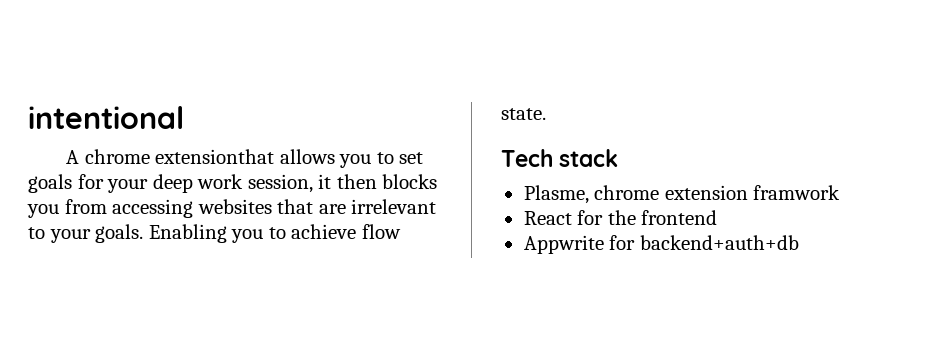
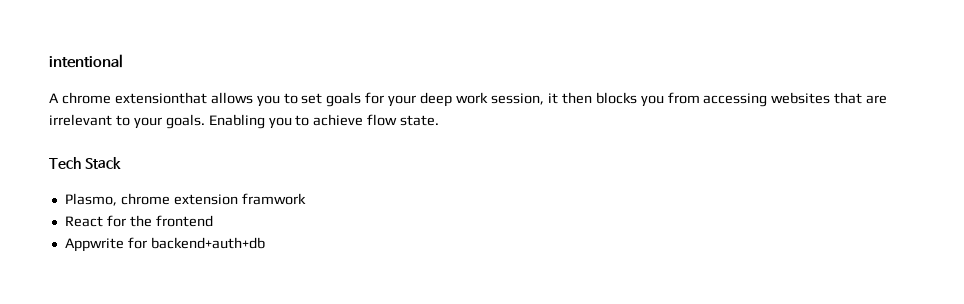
- Tech stack
- Plasme, chrome extension framwork
+ Tech Stack
+ Plasmo, chrome extension framwork

